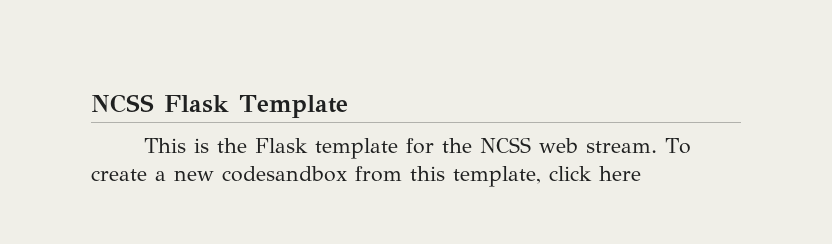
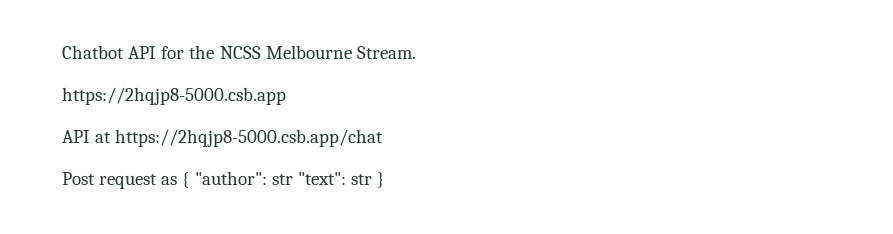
- NCSS Flask Template
- This is the Flask template for the NCSS web stream. To create a new codesandbox from this template, click here
+ Chatbot API for the NCSS Melbourne Stream.
+ https://2hqjp8-5000.csb.app
+ API at https://2hqjp8-5000.csb.app/chat
+ Post request as { "author": str "text": str }

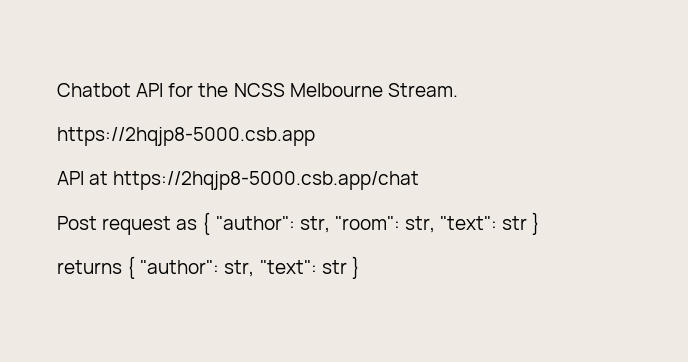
- Post request as { "author": str "text": str }
+ Post request as { "author": str, "room": str, "text": str }
+ returns { "author": str, "text": str }

